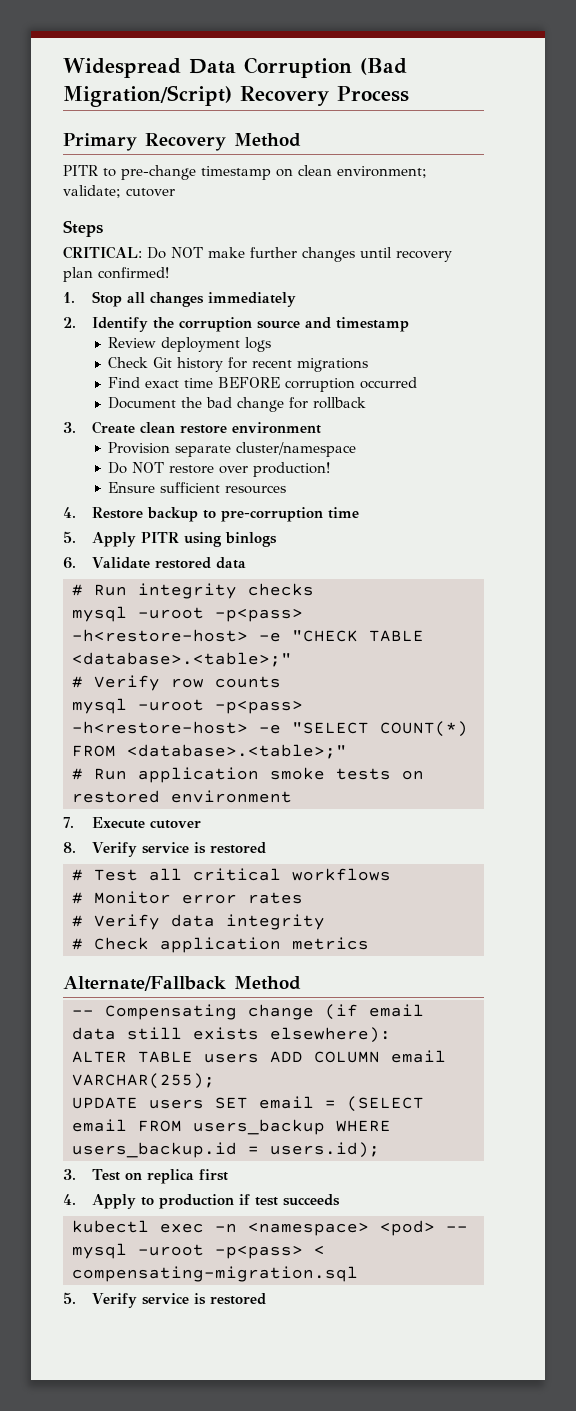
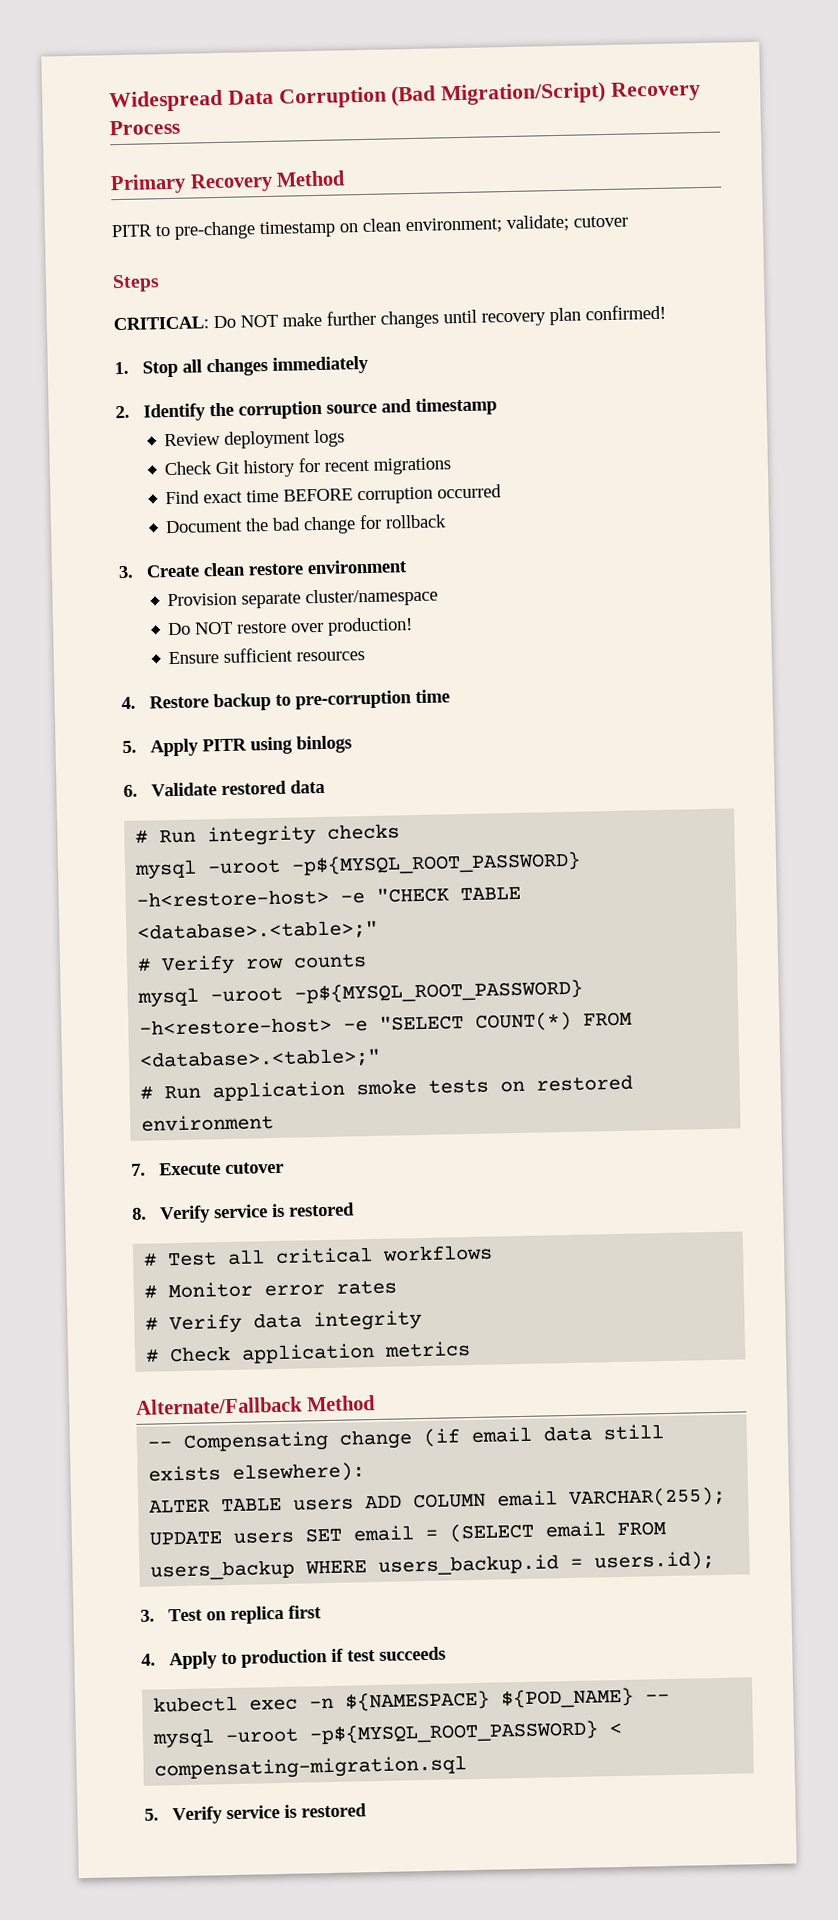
- mysql -uroot -p<pass> -h<restore-host> -e "CHECK TABLE <database>.<table>;"
+ mysql -uroot -p${MYSQL_ROOT_PASSWORD} -h<restore-host> -e "CHECK TABLE <database>.<table>;"
- mysql -uroot -p<pass> -h<restore-host> -e "SELECT COUNT(*) FROM <database>.<table>;"
+ mysql -uroot -p${MYSQL_ROOT_PASSWORD} -h<restore-host> -e "SELECT COUNT(*) FROM <database>.<table>;"
- kubectl exec -n <namespace> <pod> -- mysql -uroot -p<pass> < compensating-migration.sql
+ kubectl exec -n ${NAMESPACE} ${POD_NAME} -- mysql -uroot -p${MYSQL_ROOT_PASSWORD} < compensating-migration.sql

